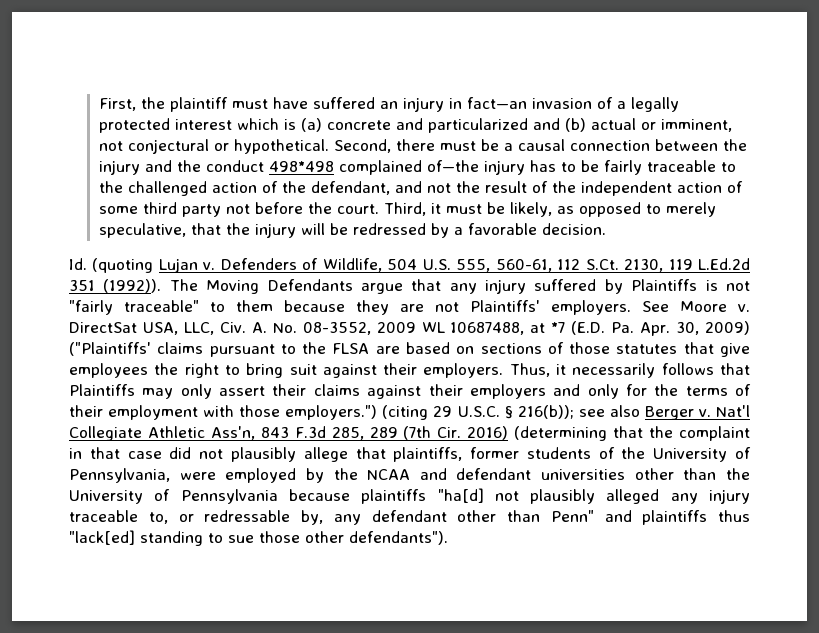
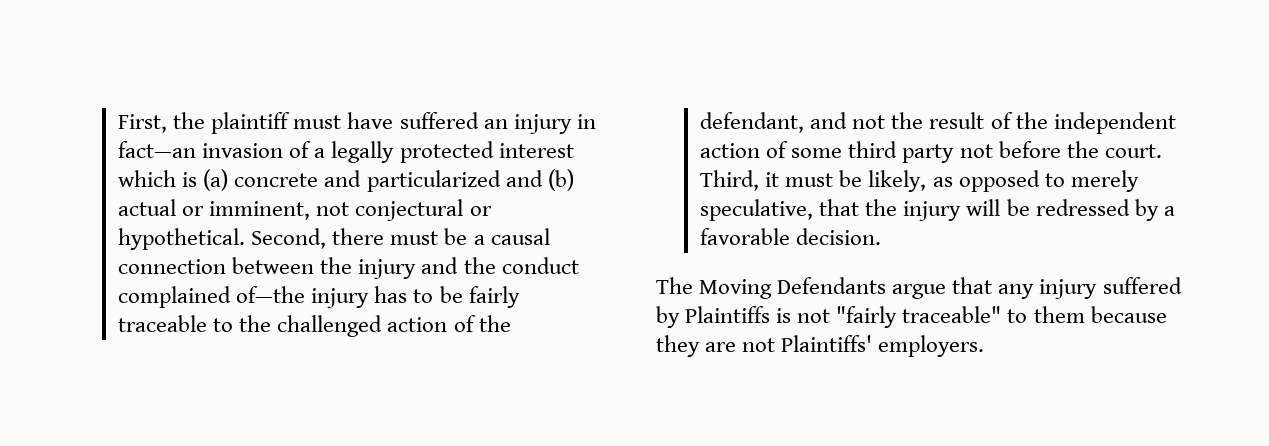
- Second, there must be a causal connection between the injury and the conduct 498*498 complained of—the injury has to be fairly traceable to the challenged action of the defendant, and not the result of the independent action of some third party not before the court.
+ Second, there must be a causal connection between the injury and the conduct complained of—the injury has to be fairly traceable to the challenged action of the defendant, and not the result of the independent action of some third party not before the court.
- Id. (quoting Lujan v. Defenders of Wildlife, 504 U.S. 555, 560-61, 112 S.Ct. 2130, 119 L.Ed.2d 351 (1992)).
- See Moore v. DirectSat USA, LLC, Civ. A. No. 08-3552, 2009 WL 10687488, at *7 (E.D. Pa. Apr. 30, 2009) ("Plaintiffs' claims pursuant to the FLSA are based on sections of those statutes that give employees the right to bring suit against their employers. Thus, it necessarily follows that Plaintiffs may only assert their claims against their employers and only for the terms of their employment with those employers.") (citing 29 U.S.C. § 216(b)); see also Berger v. Nat'l Collegiate Athletic Ass'n, 843 F.3d 285, 289 (7th Cir. 2016) (determining that the complaint in that case did not plausibly allege that plaintiffs, former students of the University of Pennsylvania, were employed by the NCAA and defendant universities other than the University of Pennsylvania because plaintiffs "ha[d] not plausibly alleged any injury traceable to, or redressable by, any defendant other than Penn" and plaintiffs thus "lack[ed] standing to sue those other defendants").

